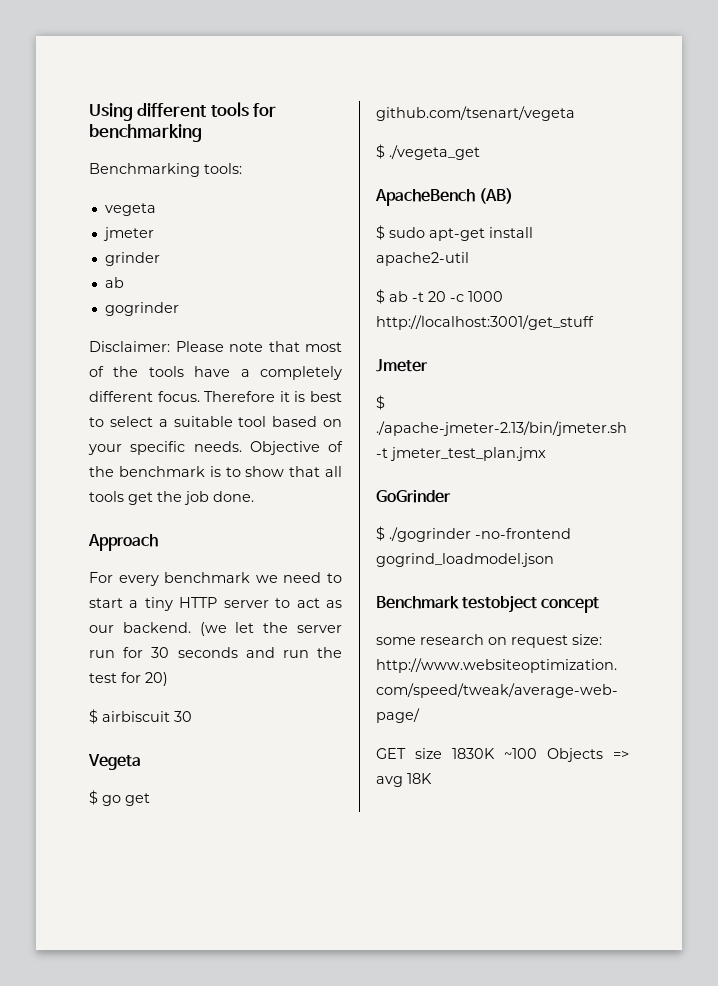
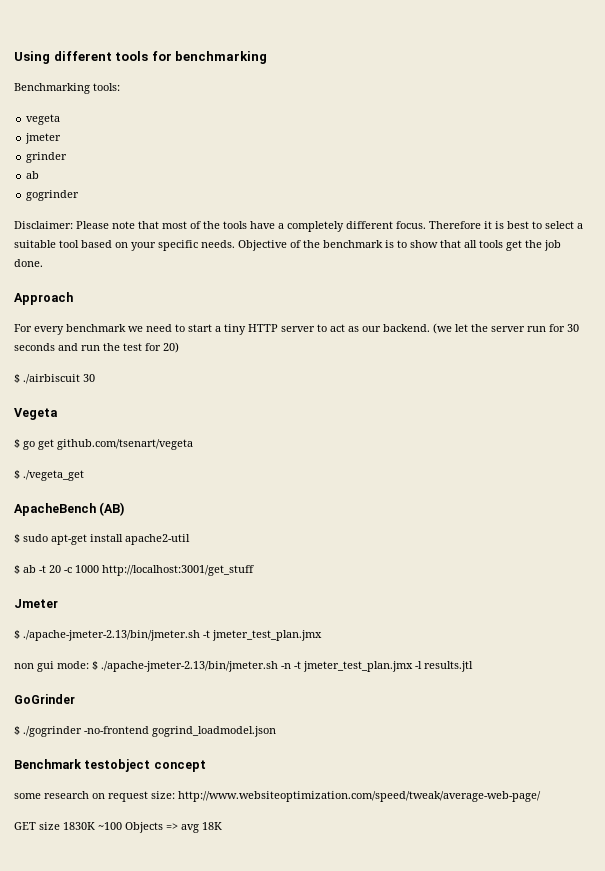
- $ airbiscuit 30
+ $ ./airbiscuit 30
+ non gui mode: $ ./apache-jmeter-2.13/bin/jmeter.sh -n -t jmeter_test_plan.jmx -l results.jtl

